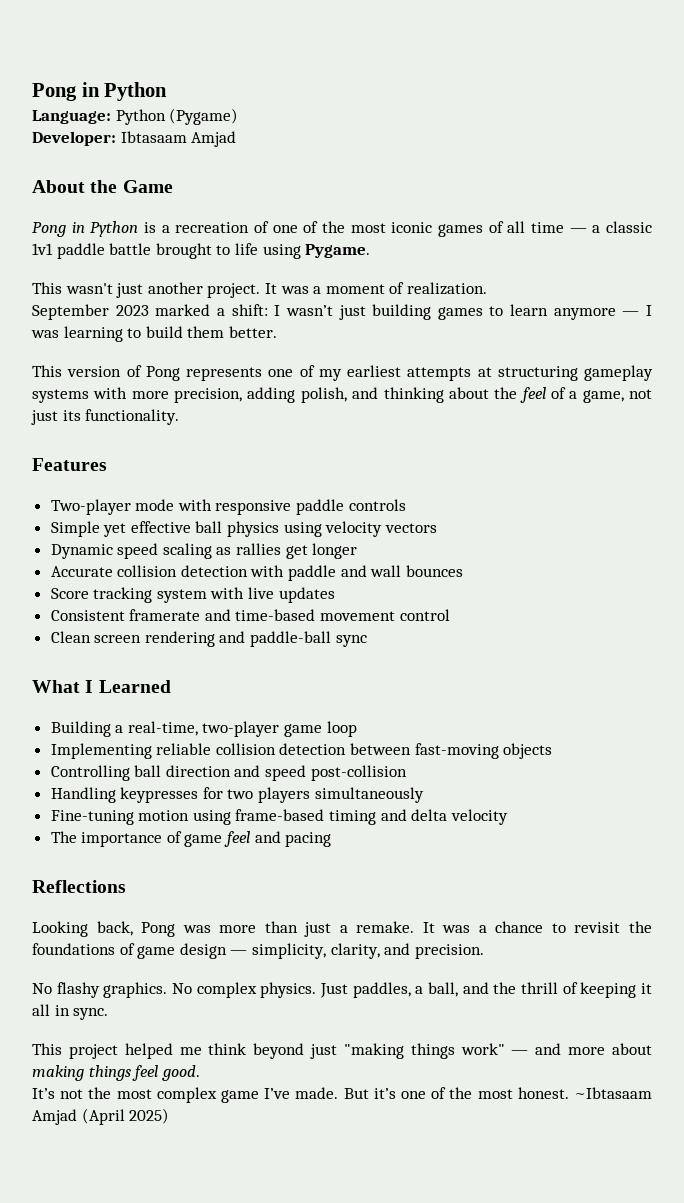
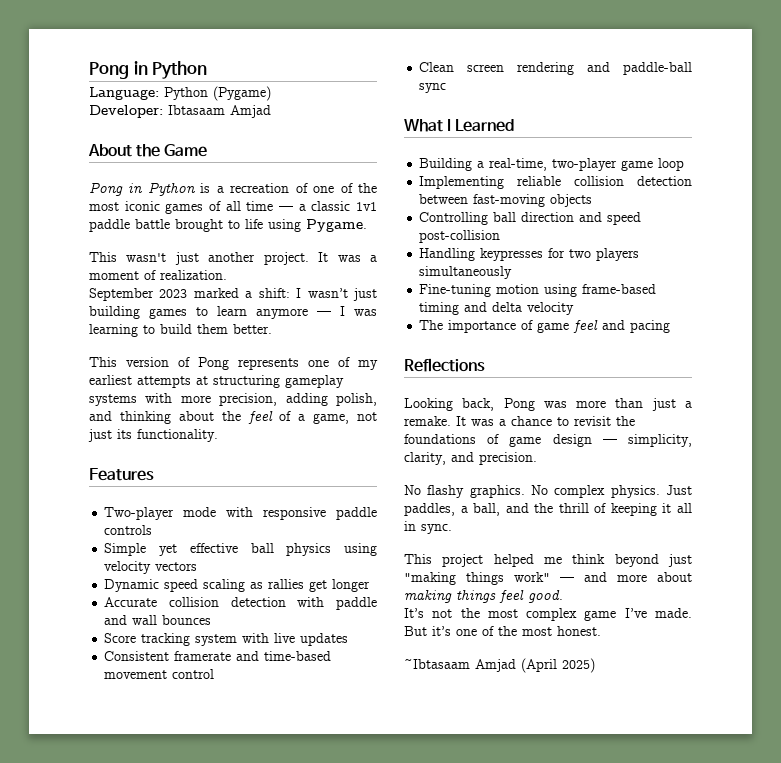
- But it’s one of the most honest. ~Ibtasaam Amjad (April 2025)
+ But it’s one of the most honest.
+ ~Ibtasaam Amjad (April 2025)

